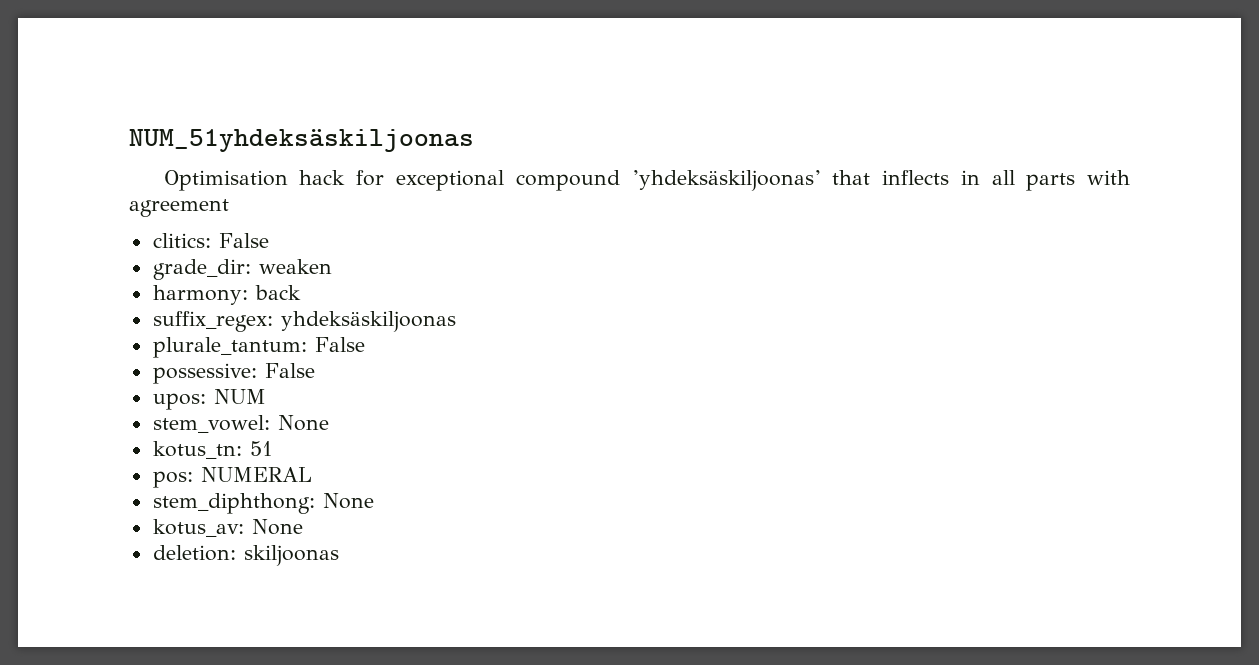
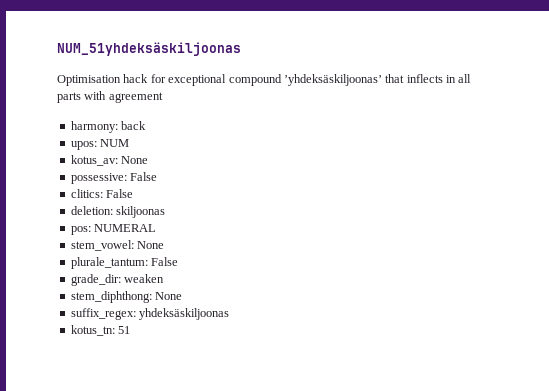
+ harmony: back
+ upos: NUM
+ kotus_av: None
+ possessive: False
  clitics: False
+ deletion: skiljoonas
+ pos: NUMERAL
+ stem_vowel: None
+ plurale_tantum: False
- harmony: back
+ stem_diphthong: None
- plurale_tantum: False
- possessive: False
- upos: NUM
- stem_vowel: None
  kotus_tn: 51
- pos: NUMERAL
- stem_diphthong: None
- kotus_av: None
- deletion: skiljoonas

